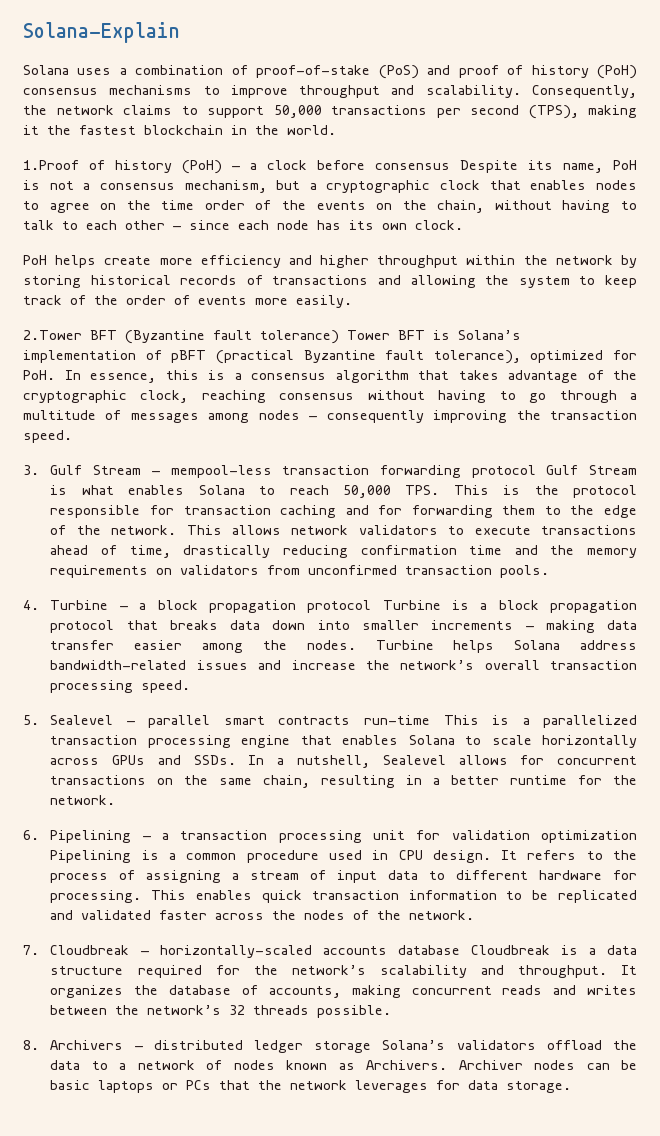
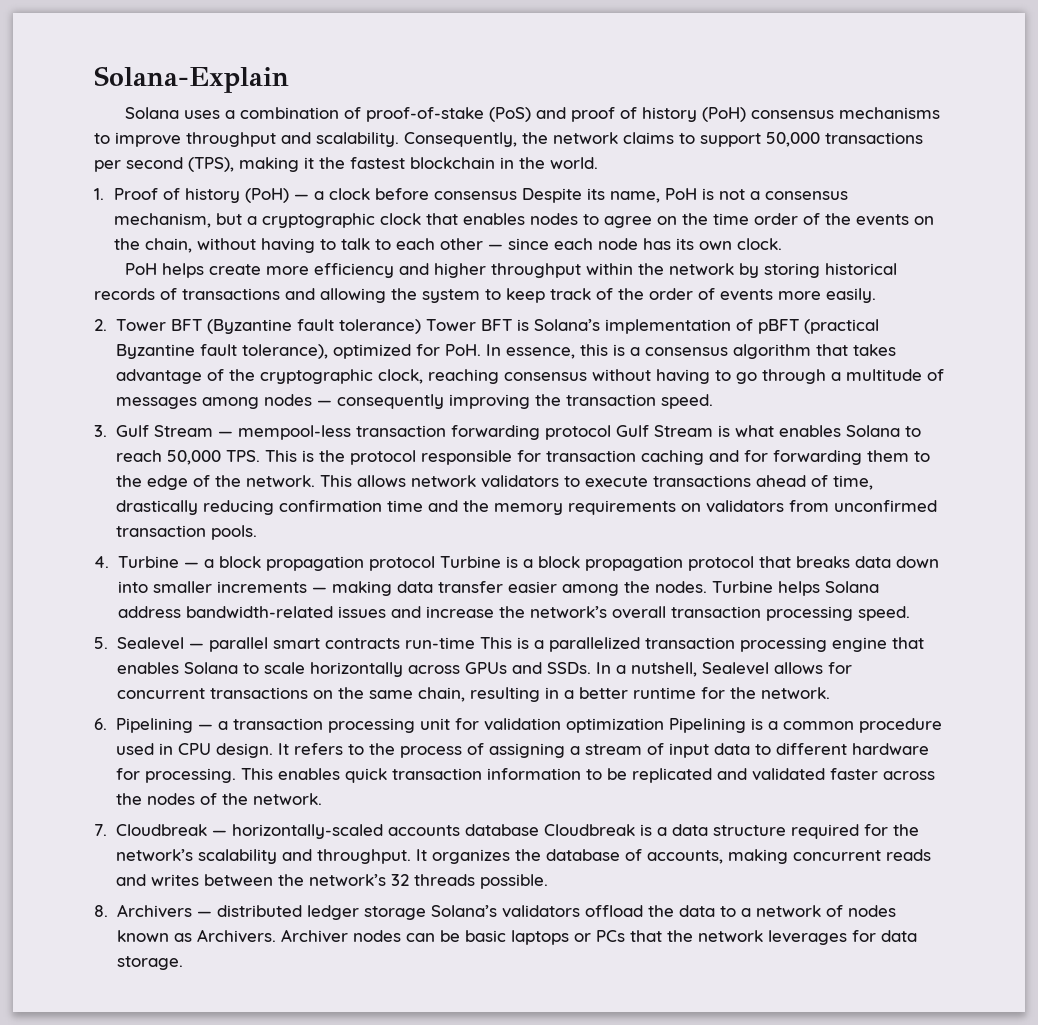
- 1.Proof of history (PoH) — a clock before consensus Despite its name, PoH is not a consensus mechanism, but a cryptographic clock that enables nodes to agree on the time order of the events on the chain, without having to talk to each other — since each node has its own clock.
+ 1. Proof of history (PoH) — a clock before consensus Despite its name, PoH is not a consensus mechanism, but a cryptographic clock that enables nodes to agree on the time order of the events on the chain, without having to talk to each other — since each node has its own clock.
- 2.Tower BFT (Byzantine fault tolerance) Tower BFT is Solana’s implementation of pBFT (practical Byzantine fault tolerance), optimized for PoH. In essence, this is a consensus algorithm that takes advantage of the cryptographic clock, reaching consensus without having to go through a multitude of messages among nodes — consequently improving the transaction speed.
+ 2. Tower BFT (Byzantine fault tolerance) Tower BFT is Solana’s implementation of pBFT (practical Byzantine fault tolerance), optimized for PoH. In essence, this is a consensus algorithm that takes advantage of the cryptographic clock, reaching consensus without having to go through a multitude of messages among nodes — consequently improving the transaction speed.

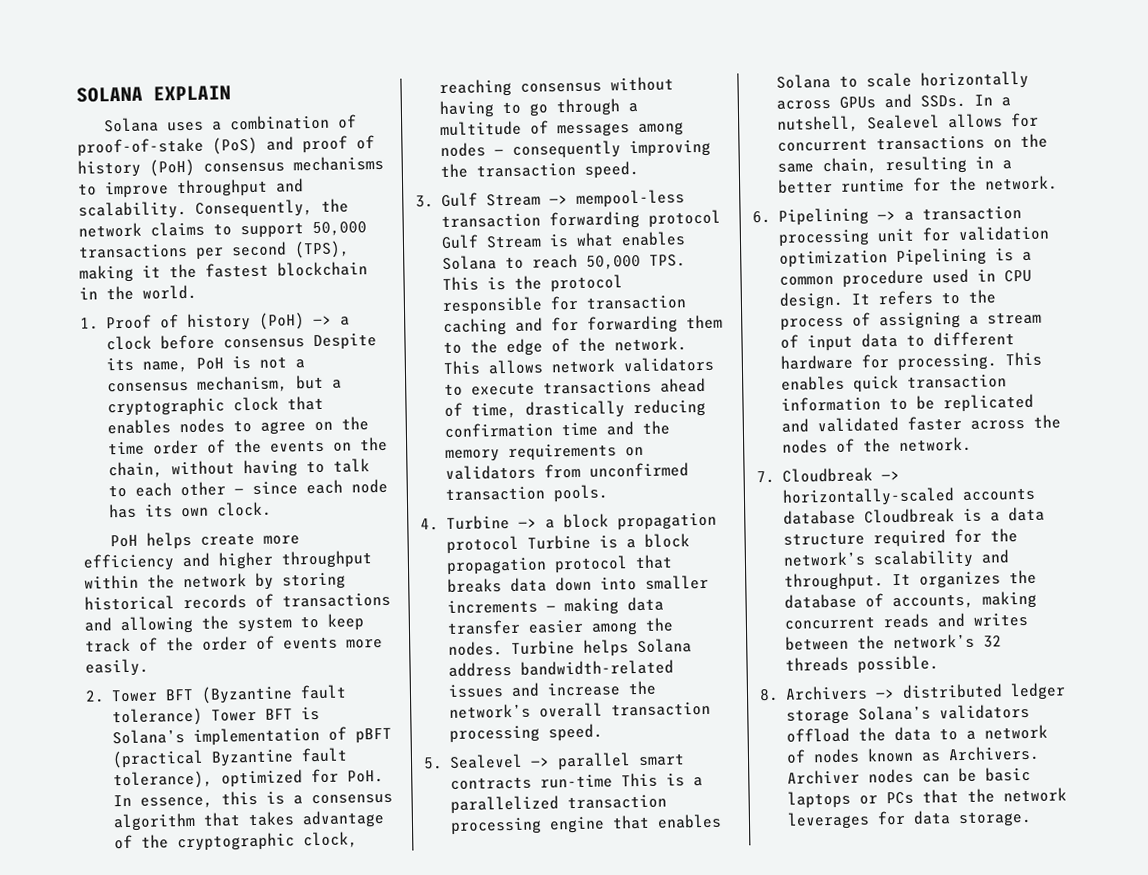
- Solana-Explain
+ SOLANA EXPLAIN
- 1. Proof of history (PoH) — a clock before consensus Despite its name, PoH is not a consensus mechanism, but a cryptographic clock that enables nodes to agree on the time order of the events on the chain, without having to talk to each other — since each node has its own clock.
+ 1. Proof of history (PoH) —> a clock before consensus Despite its name, PoH is not a consensus mechanism, but a cryptographic clock that enables nodes to agree on the time order of the events on the chain, without having to talk to each other — since each node has its own clock.
- 3. Gulf Stream — mempool-less transaction forwarding protocol Gulf Stream is what enables Solana to reach 50,000 TPS. This is the protocol responsible for transaction caching and for forwarding them to the edge of the network.
+ 3. Gulf Stream —> mempool-less transaction forwarding protocol Gulf Stream is what enables Solana to reach 50,000 TPS. This is the protocol responsible for transaction caching and for forwarding them to the edge of the network.
- 4. Turbine — a block propagation protocol Turbine is a block propagation protocol that breaks data down into smaller increments — making data transfer easier among the nodes.
+ 4. Turbine —> a block propagation protocol Turbine is a block propagation protocol that breaks data down into smaller increments — making data transfer easier among the nodes.
- 5. Sealevel — parallel smart contracts run-time This is a parallelized transaction processing engine that enables Solana to scale horizontally across GPUs and SSDs.
+ 5. Sealevel —> parallel smart contracts run-time This is a parallelized transaction processing engine that enables Solana to scale horizontally across GPUs and SSDs.
- 6. Pipelining — a transaction processing unit for validation optimization Pipelining is a common procedure used in CPU design.
+ 6. Pipelining —> a transaction processing unit for validation optimization Pipelining is a common procedure used in CPU design.
- 7. Cloudbreak — horizontally-scaled accounts database Cloudbreak is a data structure required for the network’s scalability and throughput.
+ 7. Cloudbreak —> horizontally-scaled accounts database Cloudbreak is a data structure required for the network’s scalability and throughput.
- 8. Archivers — distributed ledger storage Solana’s validators offload the data to a network of nodes known as Archivers.
+ 8. Archivers —> distributed ledger storage Solana’s validators offload the data to a network of nodes known as Archivers.

